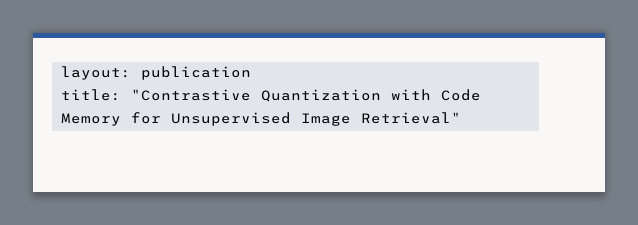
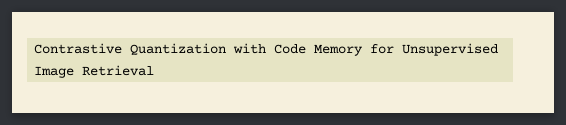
- layout: publication
- title: "Contrastive Quantization with Code Memory for Unsupervised Image Retrieval"
+ Contrastive Quantization with Code Memory for Unsupervised Image Retrieval

